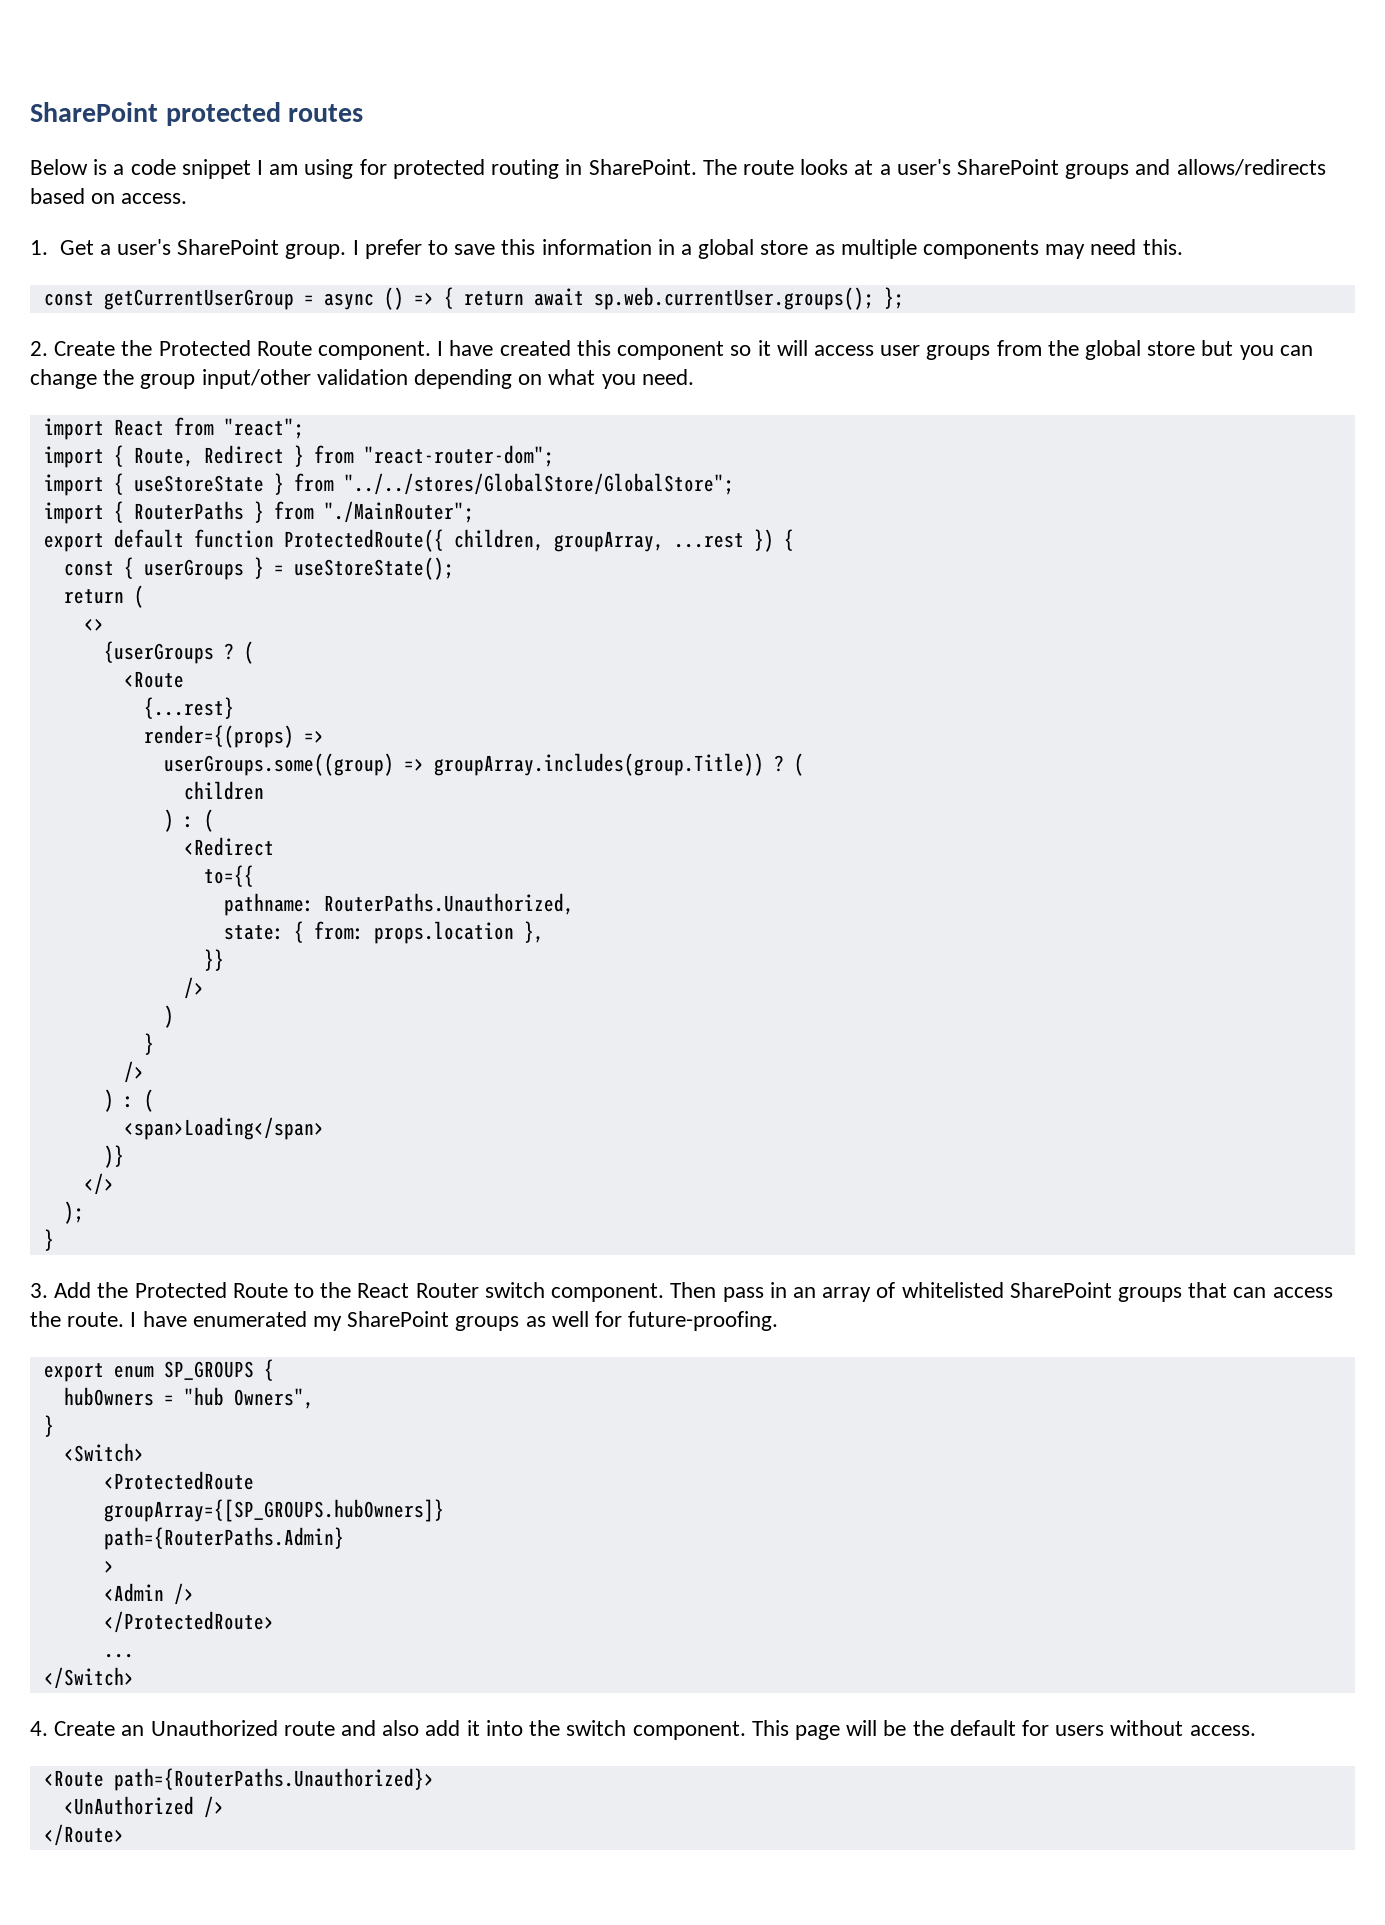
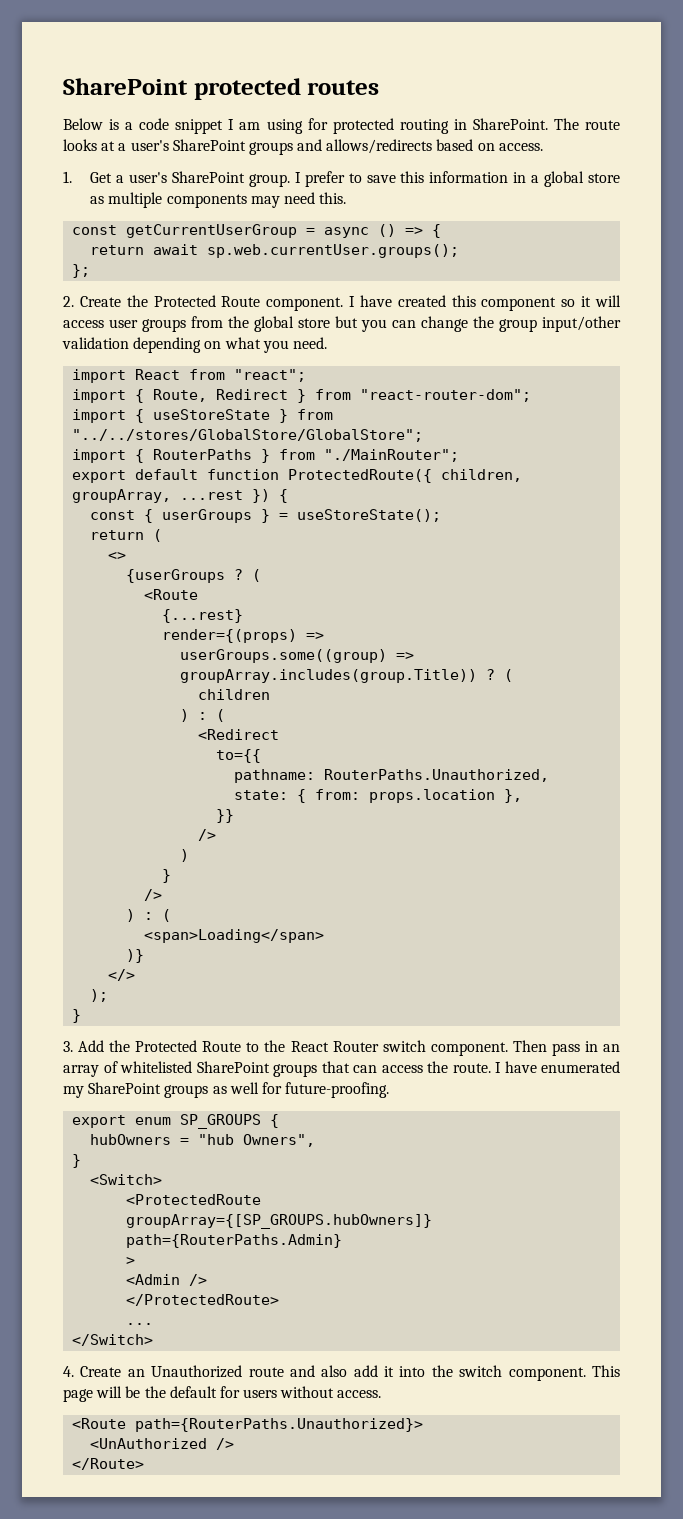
- const getCurrentUserGroup = async () => { return await sp.web.currentUser.groups(); };
+ const getCurrentUserGroup = async () => {
+ return await sp.web.currentUser.groups();
+ };

